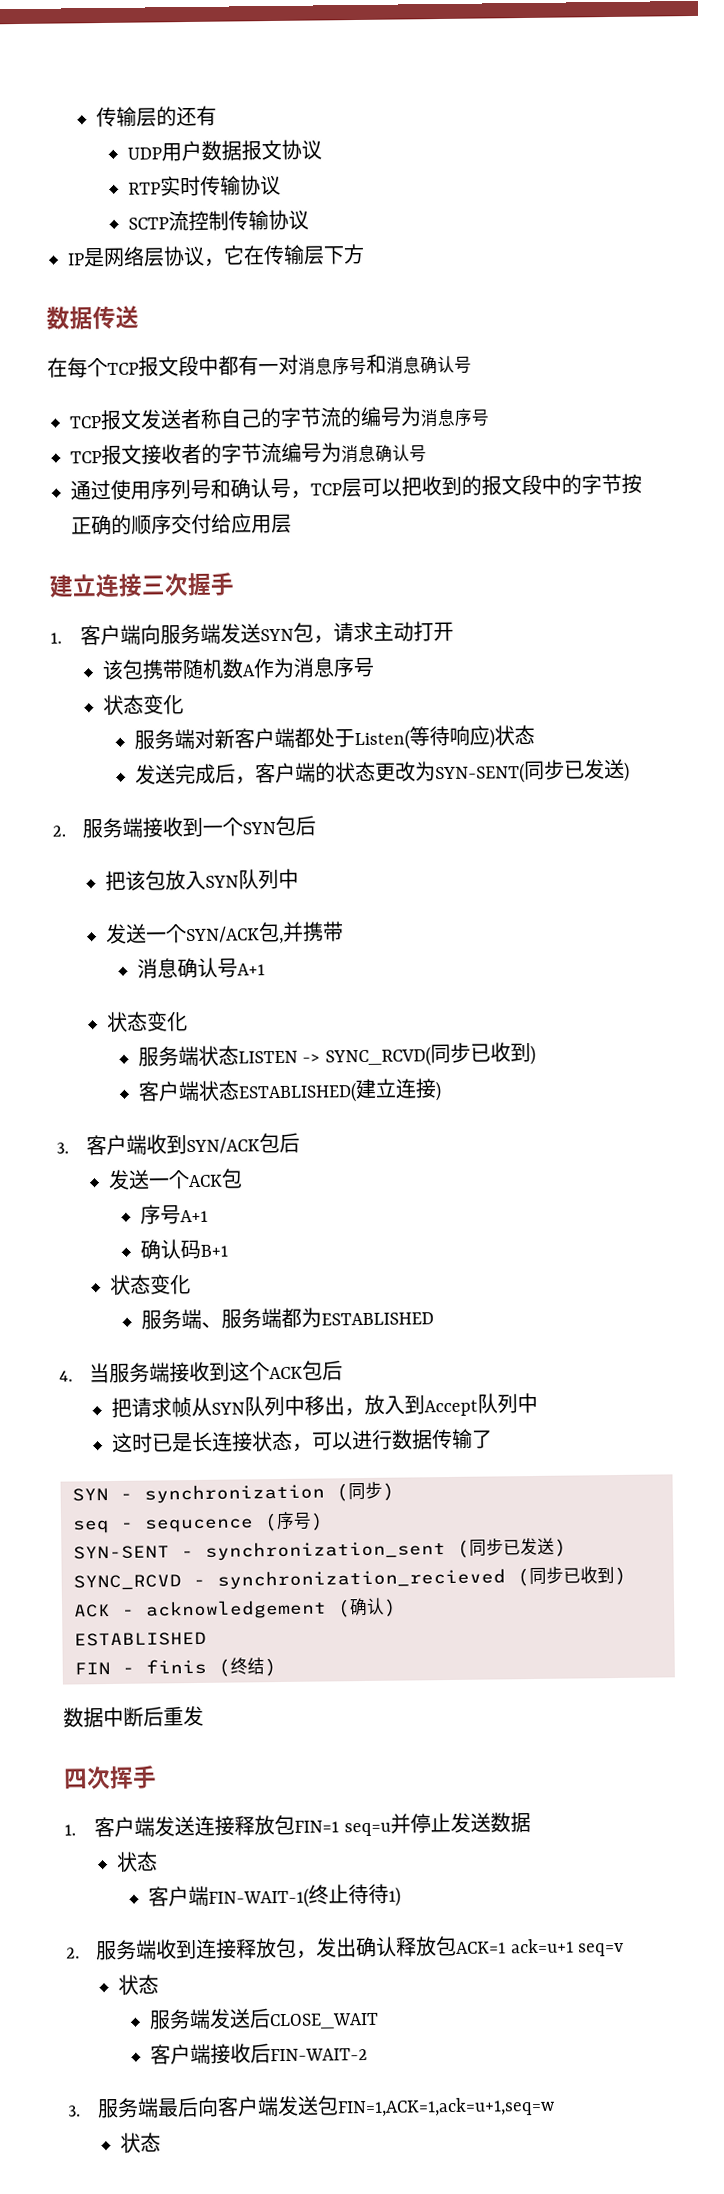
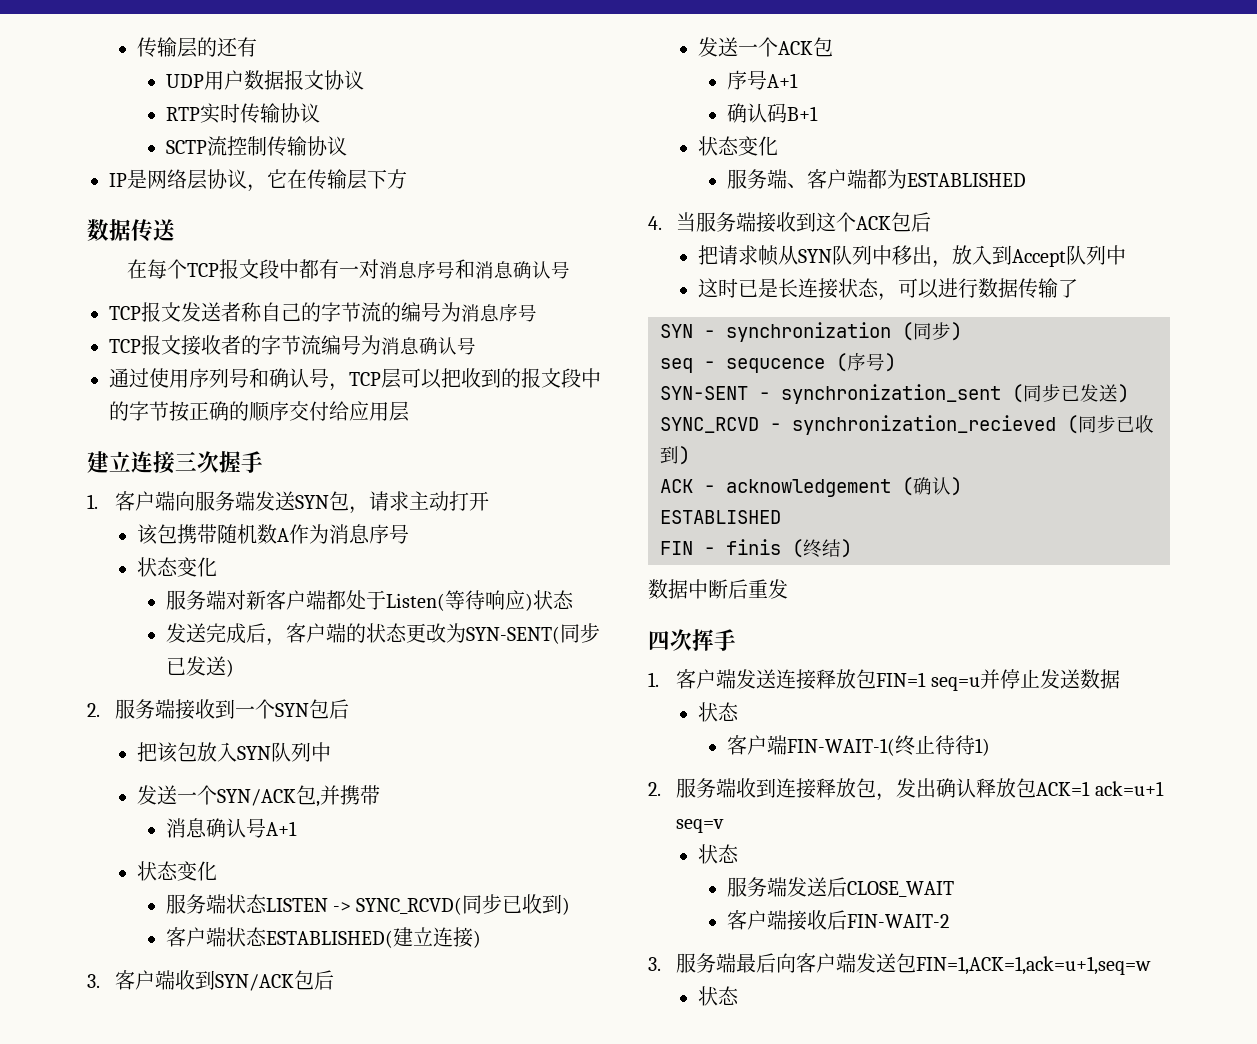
- 服务端、服务端都为ESTABLISHED
+ 服务端、客户端都为ESTABLISHED

